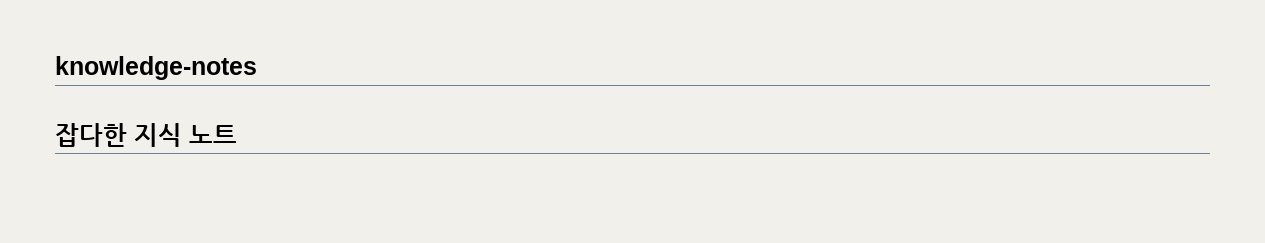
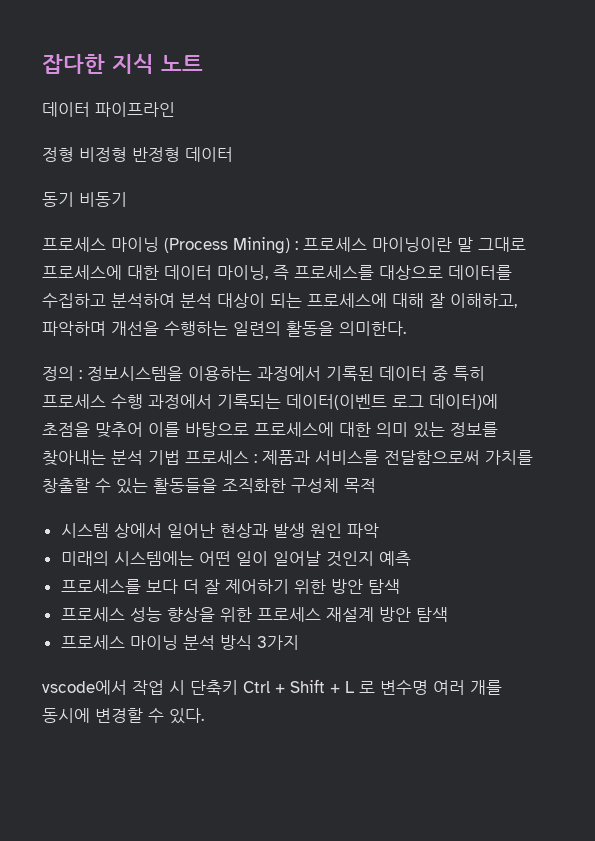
- knowledge-notes
+ 데이터 파이프라인
+ 정형 비정형 반정형 데이터
+ 동기 비동기
+ 프로세스 마이닝 (Process Mining) : 프로세스 마이닝이란 말 그대로 프로세스에 대한 데이터 마이닝, 즉 프로세스를 대상으로 데이터를 수집하고 분석하여 분석 대상이 되는 프로세스에 대해 잘 이해하고, 파악하며 개선을 수행하는 일련의 활동을 의미한다.
+ 정의 : 정보시스템을 이용하는 과정에서 기록된 데이터 중 특히 프로세스 수행 과정에서 기록되는 데이터(이벤트 로그 데이터)에 초점을 맞추어 이를 바탕으로 프로세스에 대한 의미 있는 정보를 찾아내는 분석 기법 프로세스 : 제품과 서비스를 전달함으로써 가치를 창출할 수 있는 활동들을 조직화한 구성체 목적
+ 시스템 상에서 일어난 현상과 발생 원인 파악
+ 미래의 시스템에는 어떤 일이 일어날 것인지 예측
+ 프로세스를 보다 더 잘 제어하기 위한 방안 탐색
+ 프로세스 성능 향상을 위한 프로세스 재설계 방안 탐색
+ 프로세스 마이닝 분석 방식 3가지
+ vscode에서 작업 시 단축키 Ctrl + Shift + L 로 변수명 여러 개를 동시에 변경할 수 있다.

